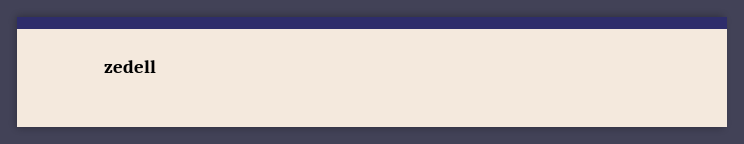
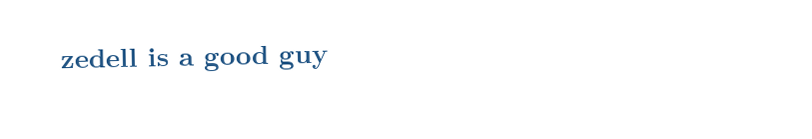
- zedell
+ zedell is a good guy

